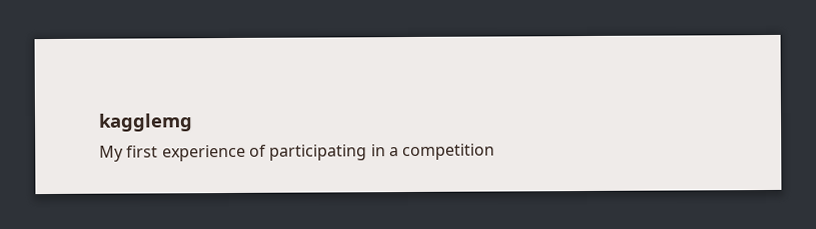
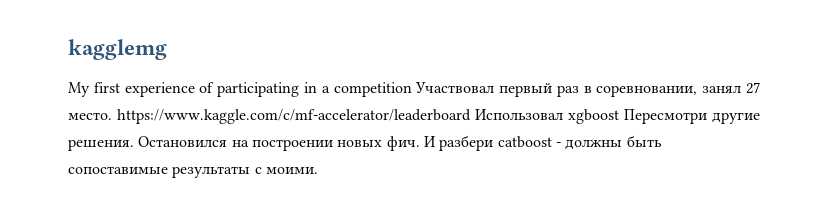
- My first experience of participating in a competition
+ My first experience of participating in a competition Участвовал первый раз в соревновании, занял 27 место. https://www.kaggle.com/c/mf-accelerator/leaderboard Использовал xgboost Пересмотри другие решения. Остановился на построении новых фич. И разбери catboost - должны быть сопоставимые результаты с моими.

